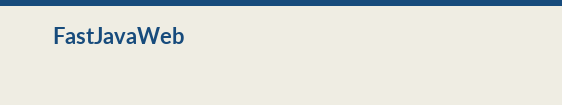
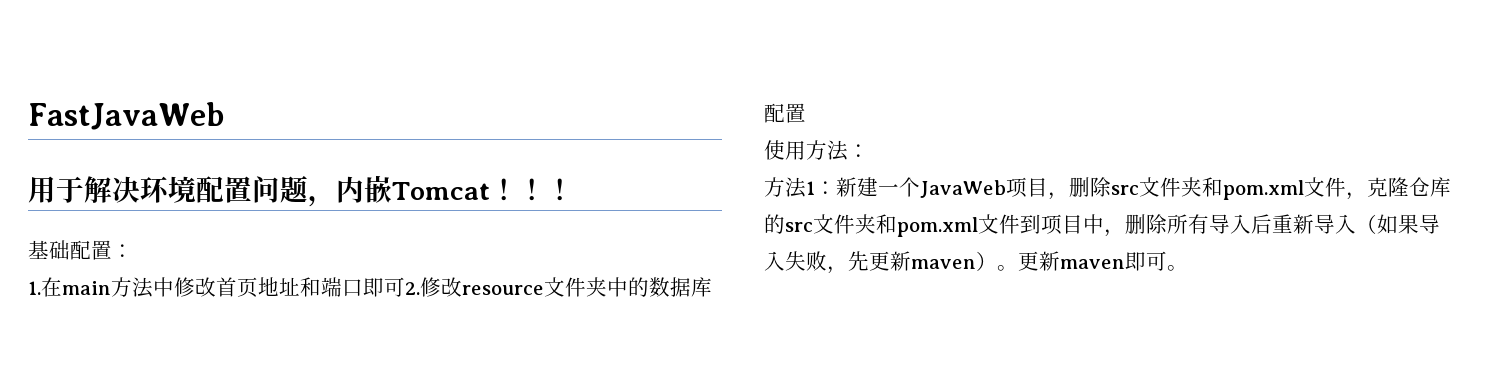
+ 用于解决环境配置问题，内嵌Tomcat！！！
+ 基础配置：
+ 1.在main方法中修改首页地址和端口即可2.修改resource文件夹中的数据库配置
+ 使用方法：
+ 方法1：新建一个JavaWeb项目，删除src文件夹和pom.xml文件，克隆仓库的src文件夹和pom.xml文件到项目中，删除所有导入后重新导入（如果导入失败，先更新maven）。更新maven即可。

